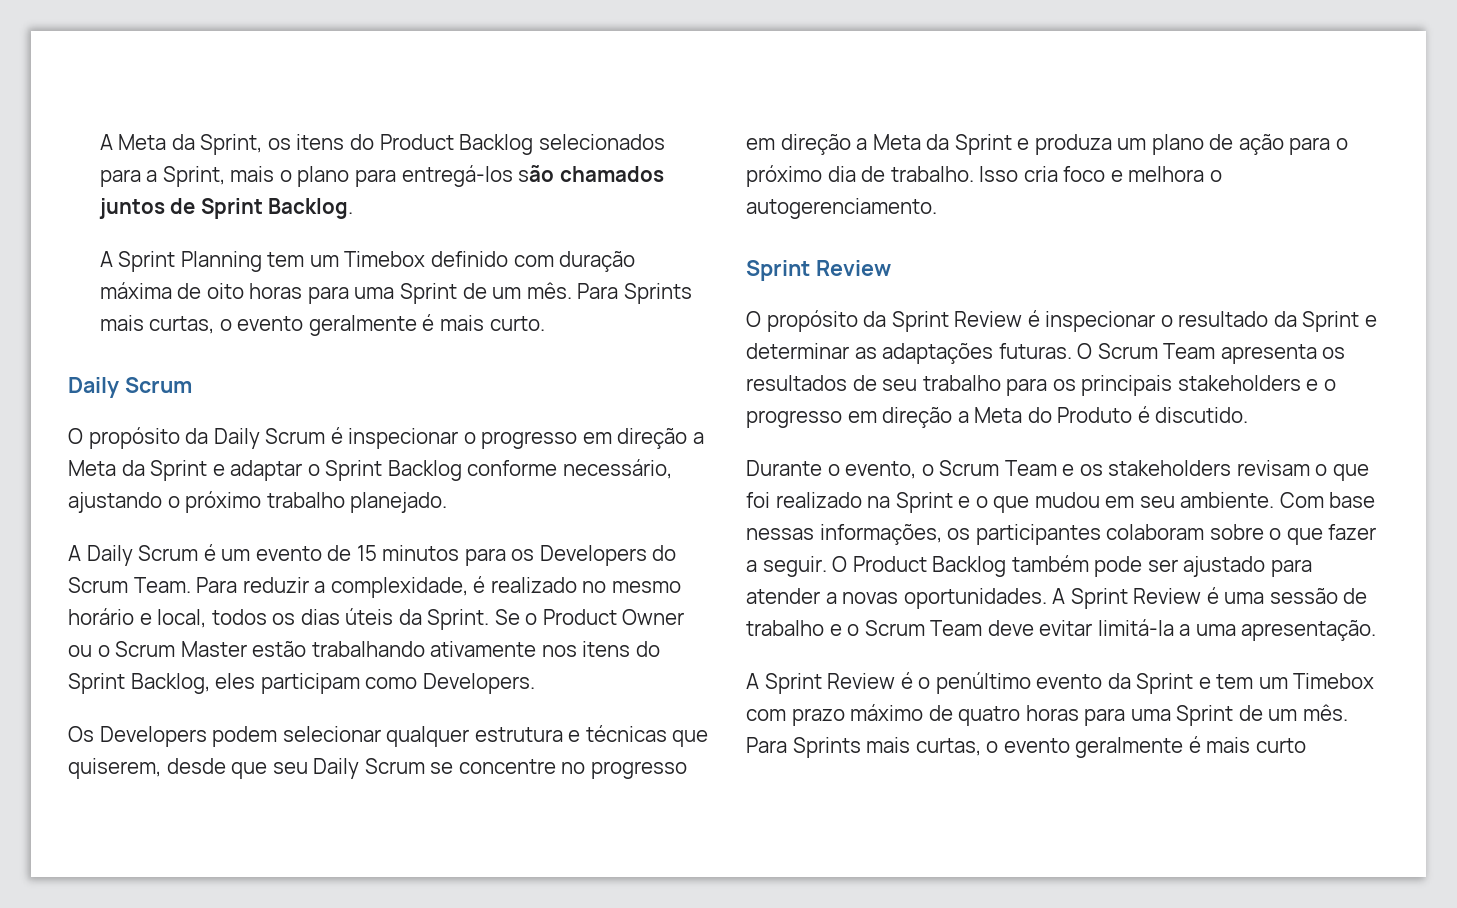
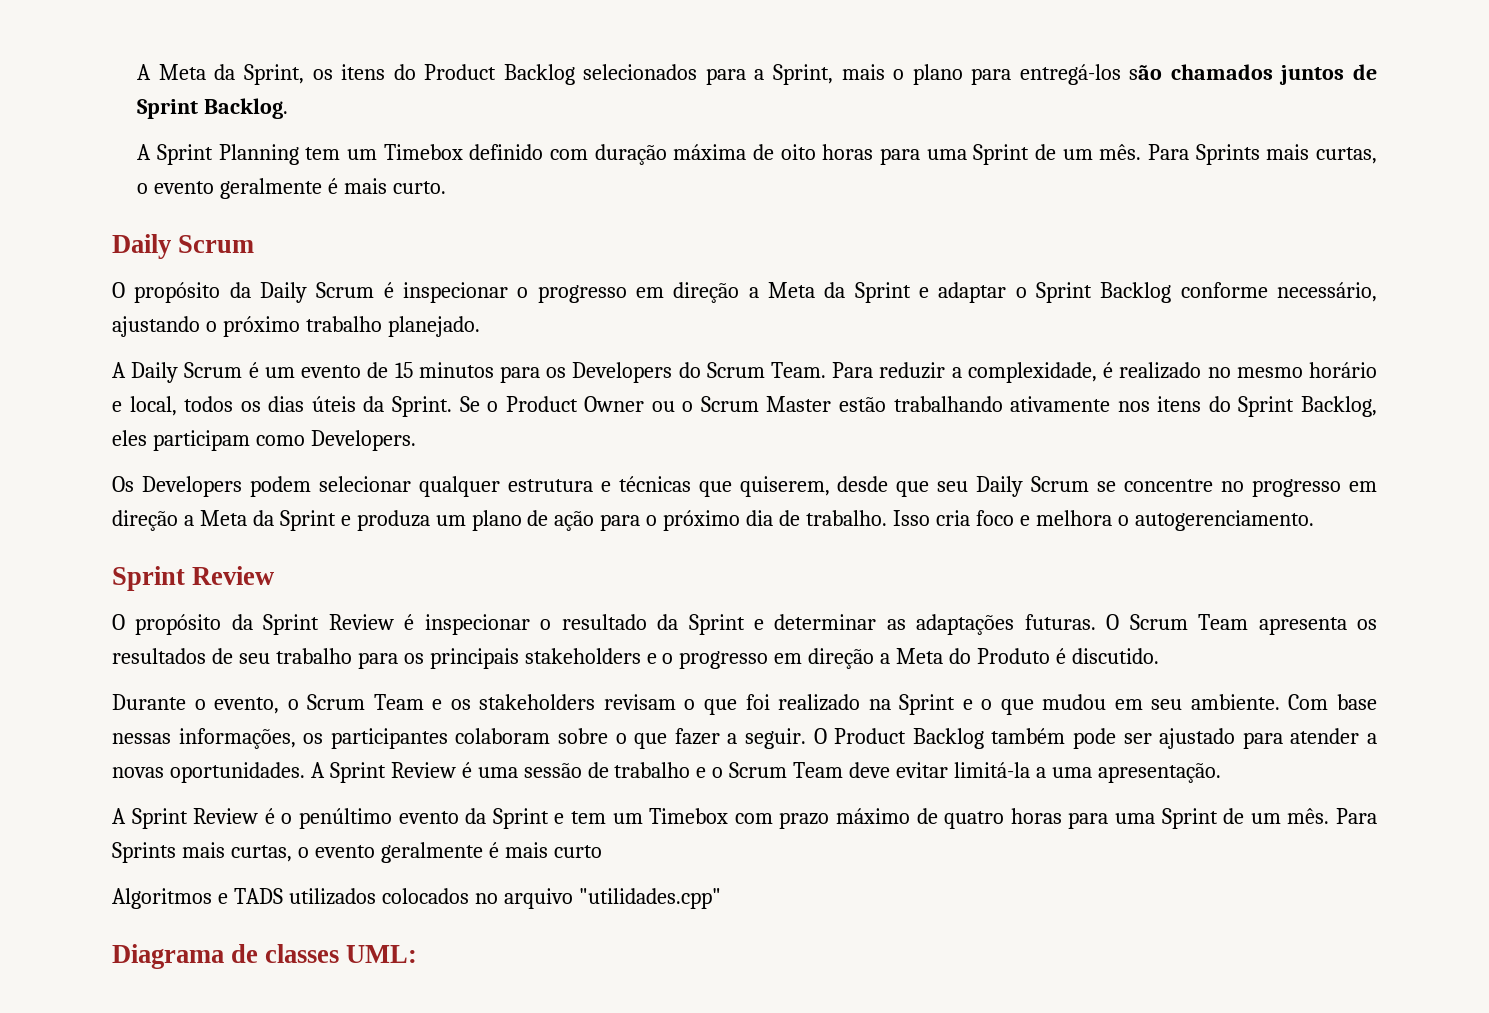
+ Algoritmos e TADS utilizados colocados no arquivo "utilidades.cpp"
+ Diagrama de classes UML:

